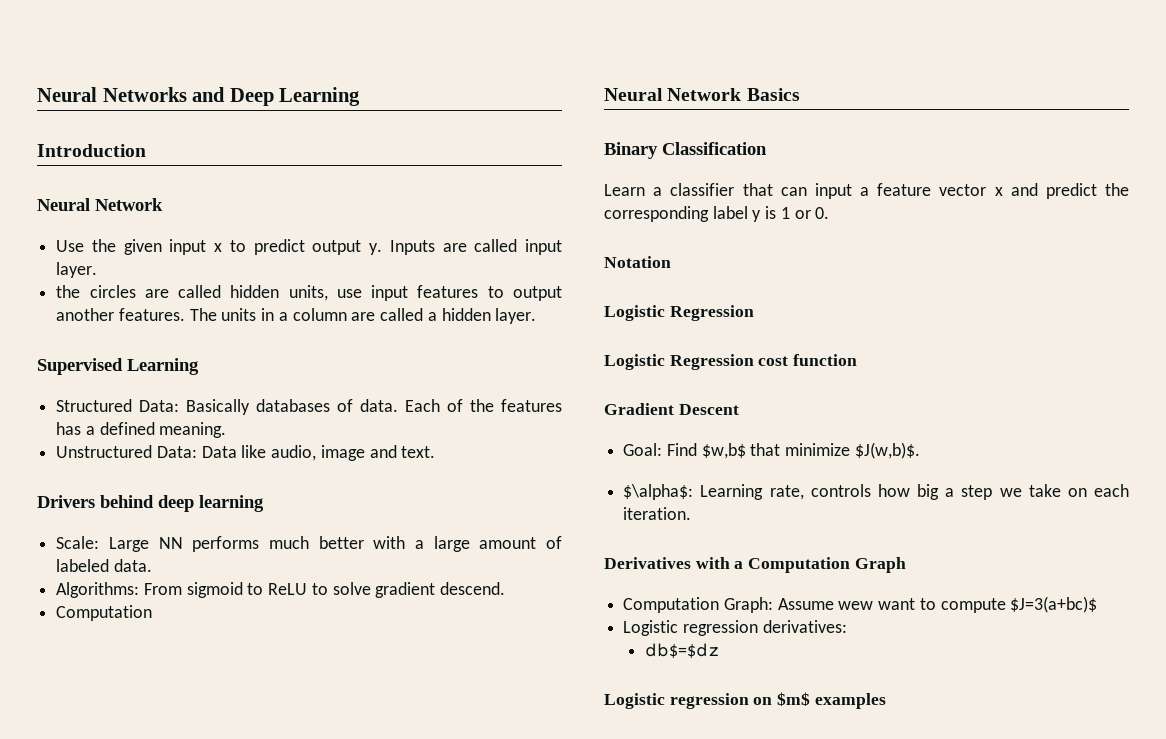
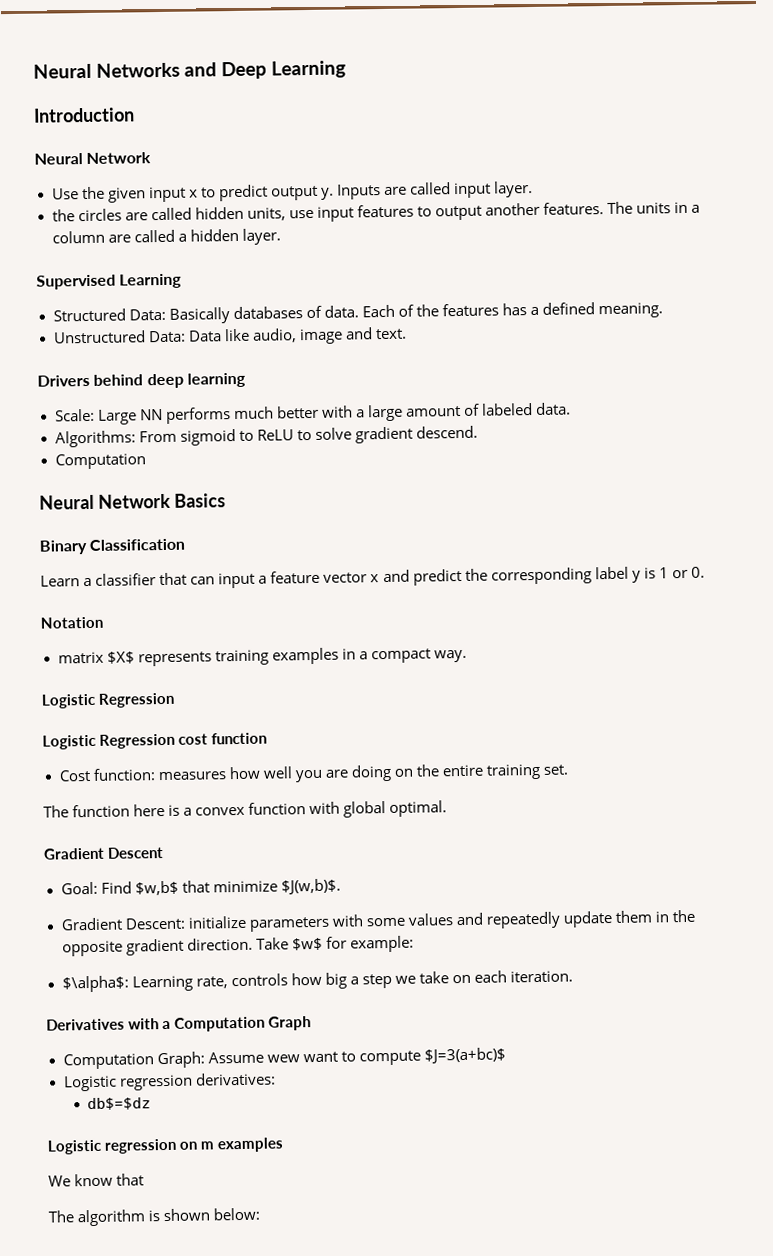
+ matrix $X$ represents training examples in a compact way.
+ Cost function: measures how well you are doing on the entire training set.
+ The function here is a convex function with global optimal.
+ Gradient Descent: initialize parameters with some values and repeatedly update them in the opposite gradient direction. Take $w$ for example:
- Logistic regression on $m$ examples
+ Logistic regression on m examples
+ We know that
+ The algorithm is shown below:

